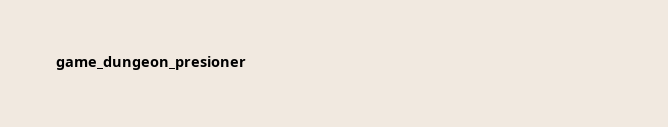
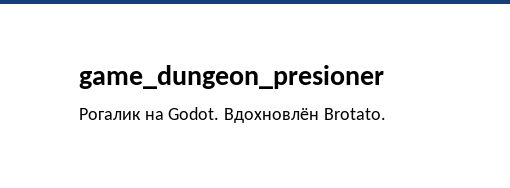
+ Рогалик на Godot. Вдохновлён Brotato.

